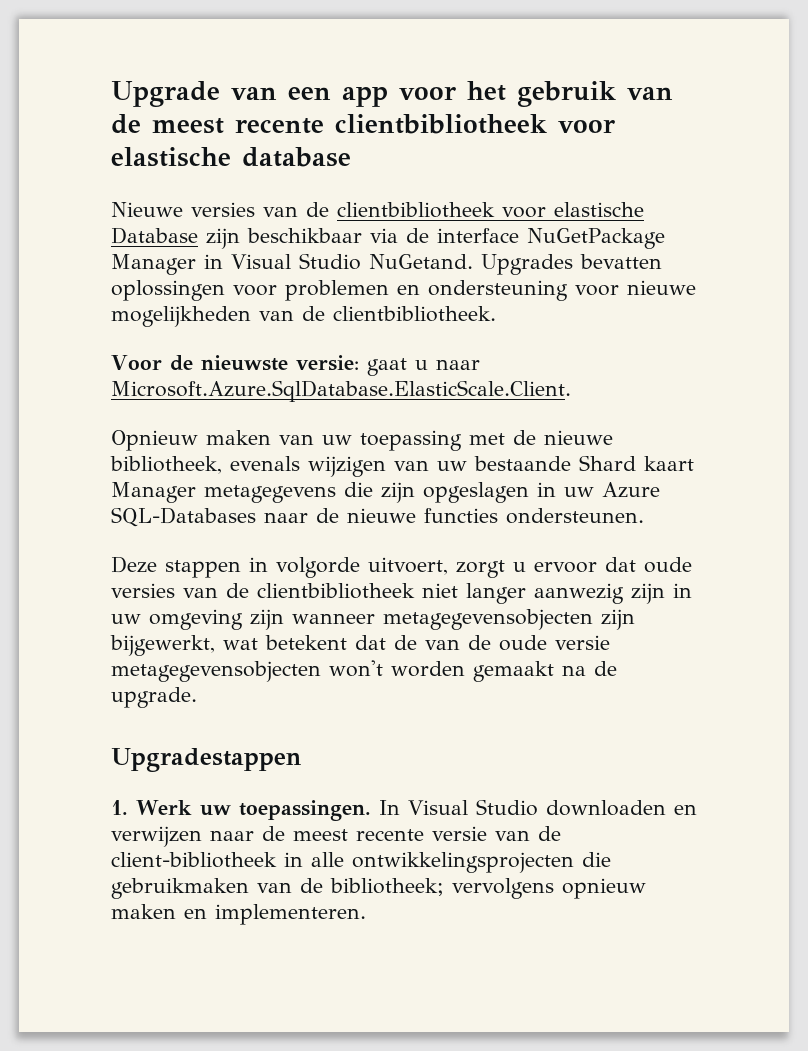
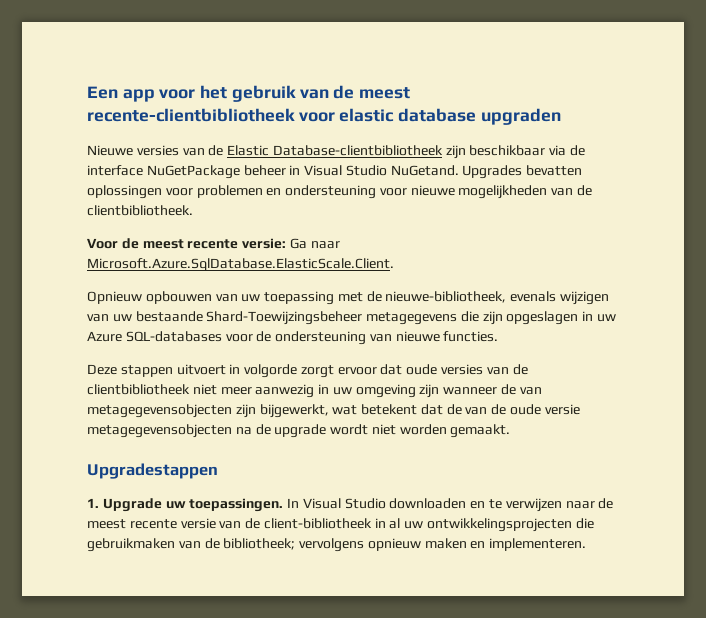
- Upgrade van een app voor het gebruik van de meest recente clientbibliotheek voor elastische database
+ Een app voor het gebruik van de meest recente-clientbibliotheek voor elastic database upgraden
- Nieuwe versies van de clientbibliotheek voor elastische Database zijn beschikbaar via de interface NuGetPackage Manager in Visual Studio NuGetand.
+ Nieuwe versies van de Elastic Database-clientbibliotheek zijn beschikbaar via de interface NuGetPackage beheer in Visual Studio NuGetand.
- Voor de nieuwste versie: gaat u naar Microsoft.Azure.SqlDatabase.ElasticScale.Client.
+ Voor de meest recente versie: Ga naar Microsoft.Azure.SqlDatabase.ElasticScale.Client.
- Opnieuw maken van uw toepassing met de nieuwe bibliotheek, evenals wijzigen van uw bestaande Shard kaart Manager metagegevens die zijn opgeslagen in uw Azure SQL-Databases naar de nieuwe functies ondersteunen.
+ Opnieuw opbouwen van uw toepassing met de nieuwe-bibliotheek, evenals wijzigen van uw bestaande Shard-Toewijzingsbeheer metagegevens die zijn opgeslagen in uw Azure SQL-databases voor de ondersteuning van nieuwe functies.
- Deze stappen in volgorde uitvoert, zorgt u ervoor dat oude versies van de clientbibliotheek niet langer aanwezig zijn in uw omgeving zijn wanneer metagegevensobjecten zijn bijgewerkt, wat betekent dat de van de oude versie metagegevensobjecten won't worden gemaakt na de upgrade.
+ Deze stappen uitvoert in volgorde zorgt ervoor dat oude versies van de clientbibliotheek niet meer aanwezig in uw omgeving zijn wanneer de van metagegevensobjecten zijn bijgewerkt, wat betekent dat de van de oude versie metagegevensobjecten na de upgrade wordt niet worden gemaakt.
- 1. Werk uw toepassingen.
+ 1. Upgrade uw toepassingen.
- In Visual Studio downloaden en verwijzen naar de meest recente versie van de client-bibliotheek in alle ontwikkelingsprojecten die gebruikmaken van de bibliotheek; vervolgens opnieuw maken en implementeren.
+ In Visual Studio downloaden en te verwijzen naar de meest recente versie van de client-bibliotheek in al uw ontwikkelingsprojecten die gebruikmaken van de bibliotheek; vervolgens opnieuw maken en implementeren.

